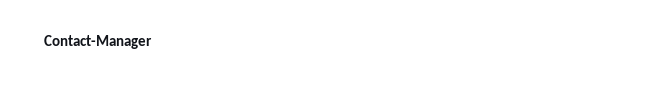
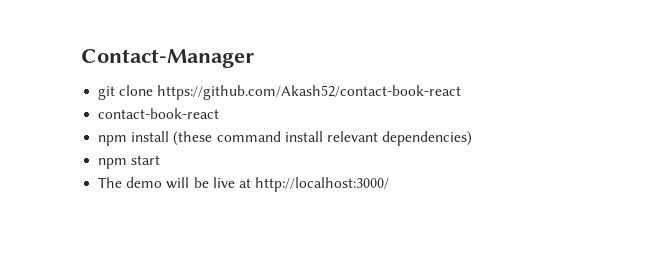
+ git clone https://github.com/Akash52/contact-book-react
+ contact-book-react
+ npm install (these command install relevant dependencies)
+ npm start
+ The demo will be live at http://localhost:3000/

